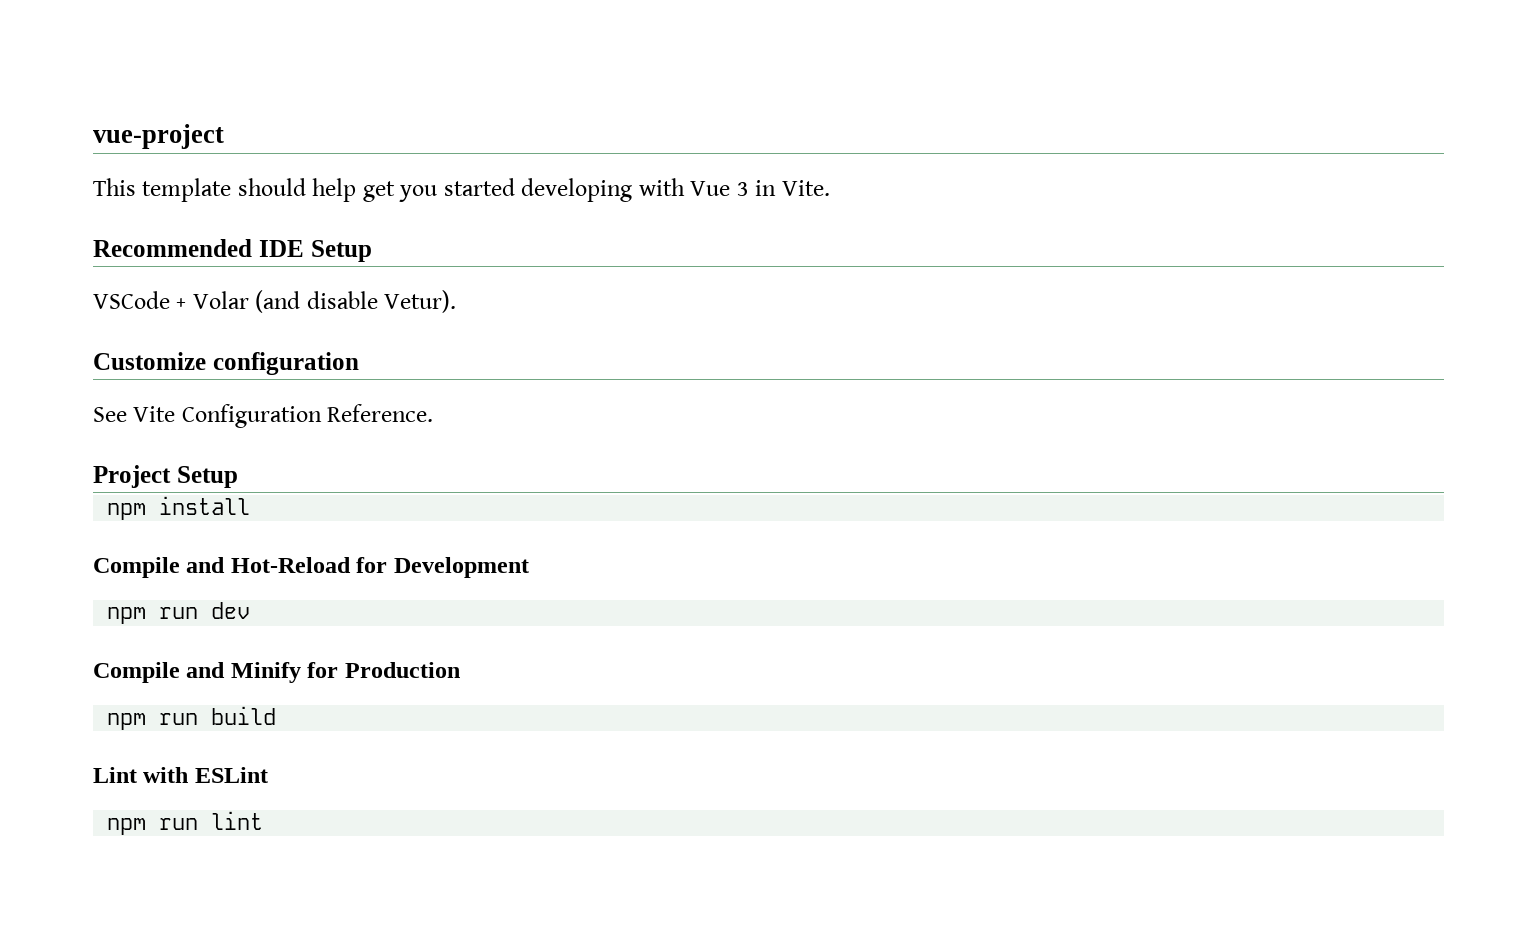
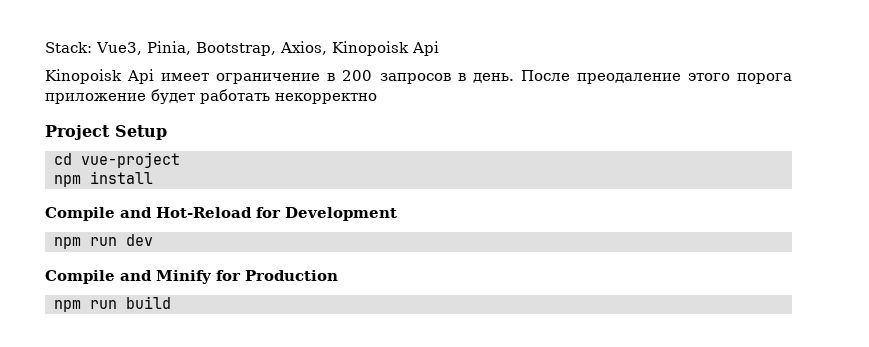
- vue-project
- This template should help get you started developing with Vue 3 in Vite.
- Recommended IDE Setup
- VSCode + Volar (and disable Vetur).
- Customize configuration
- See Vite Configuration Reference.
+ Stack: Vue3, Pinia, Bootstrap, Axios, Kinopoisk Api
+ Kinopoisk Api имеет ограничение в 200 запросов в день. После преодаление этого порога приложение будет работать некорректно
+ cd vue-project
- Lint with ESLint
- npm run lint

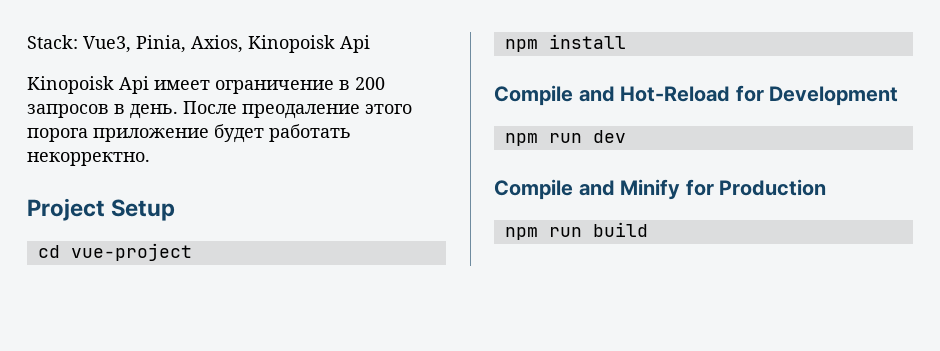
- Stack: Vue3, Pinia, Bootstrap, Axios, Kinopoisk Api
+ Stack: Vue3, Pinia, Axios, Kinopoisk Api
- После преодаление этого порога приложение будет работать некорректно
+ После преодаление этого порога приложение будет работать некорректно.

